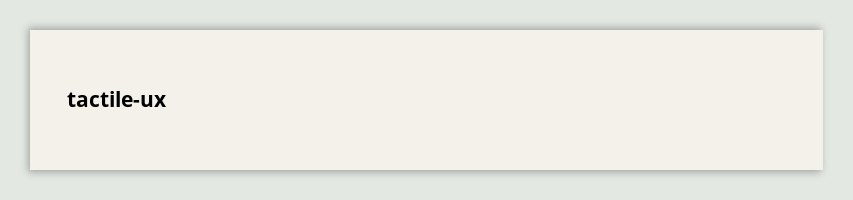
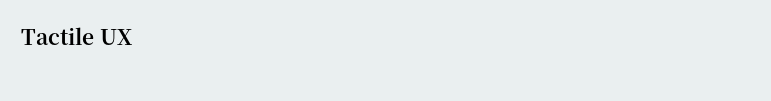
- tactile-ux
+ Tactile UX

